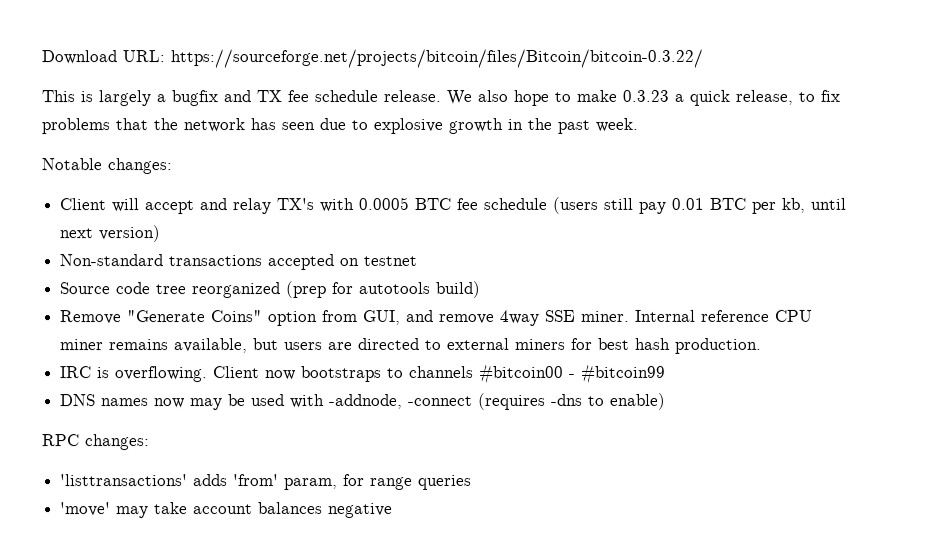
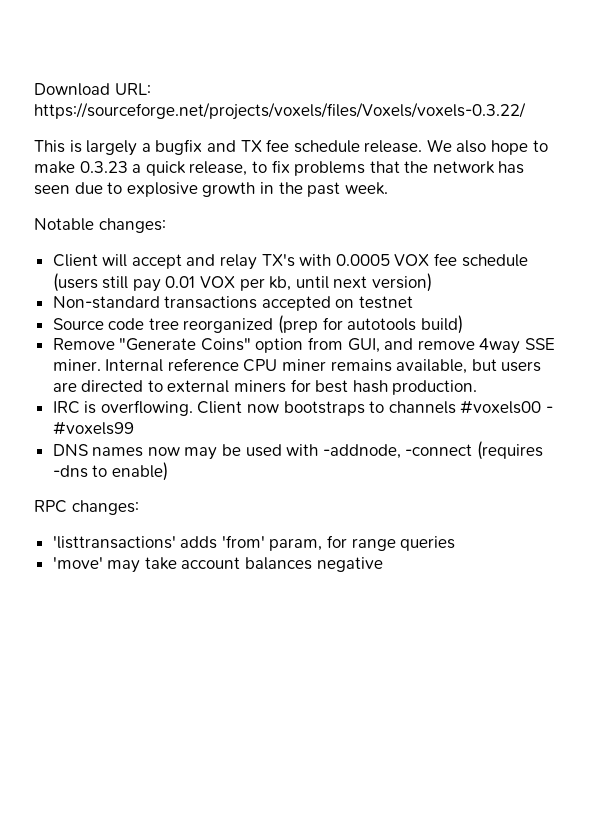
- Download URL: https://sourceforge.net/projects/bitcoin/files/Bitcoin/bitcoin-0.3.22/
+ Download URL: https://sourceforge.net/projects/voxels/files/Voxels/voxels-0.3.22/
- Client will accept and relay TX's with 0.0005 BTC fee schedule (users still pay 0.01 BTC per kb, until next version)
+ Client will accept and relay TX's with 0.0005 VOX fee schedule (users still pay 0.01 VOX per kb, until next version)
- Client now bootstraps to channels #bitcoin00 - #bitcoin99
+ Client now bootstraps to channels #voxels00 - #voxels99

